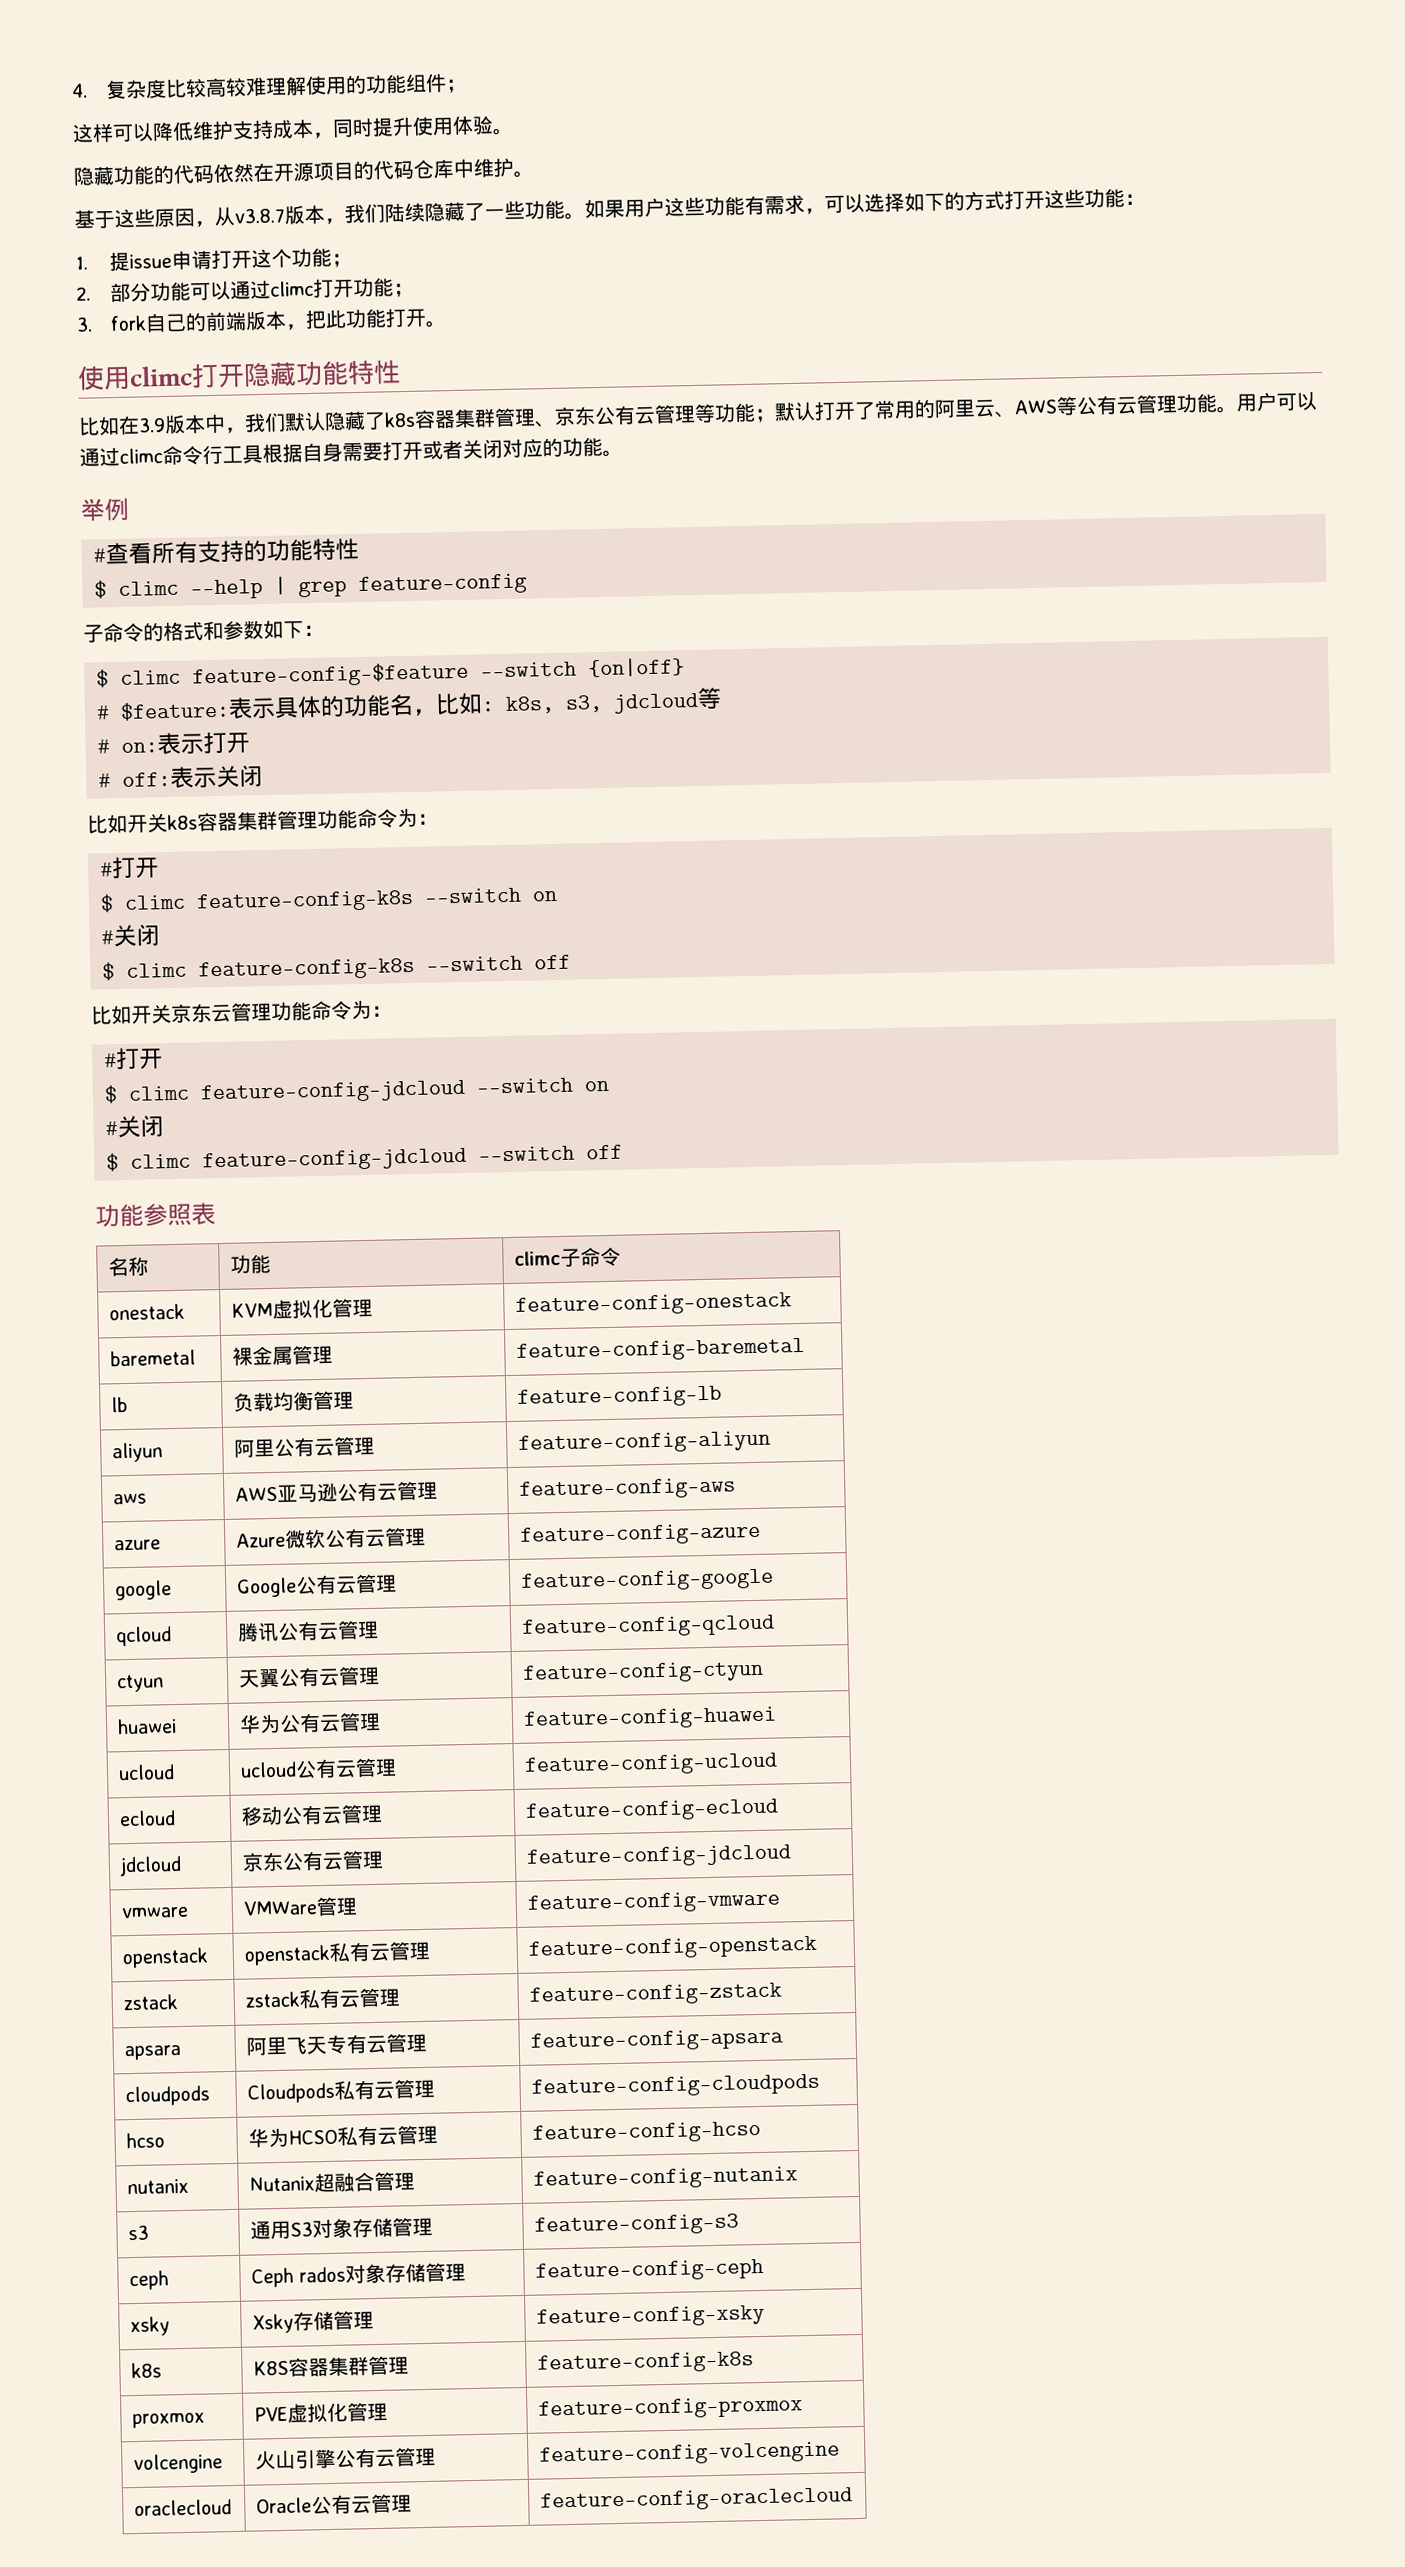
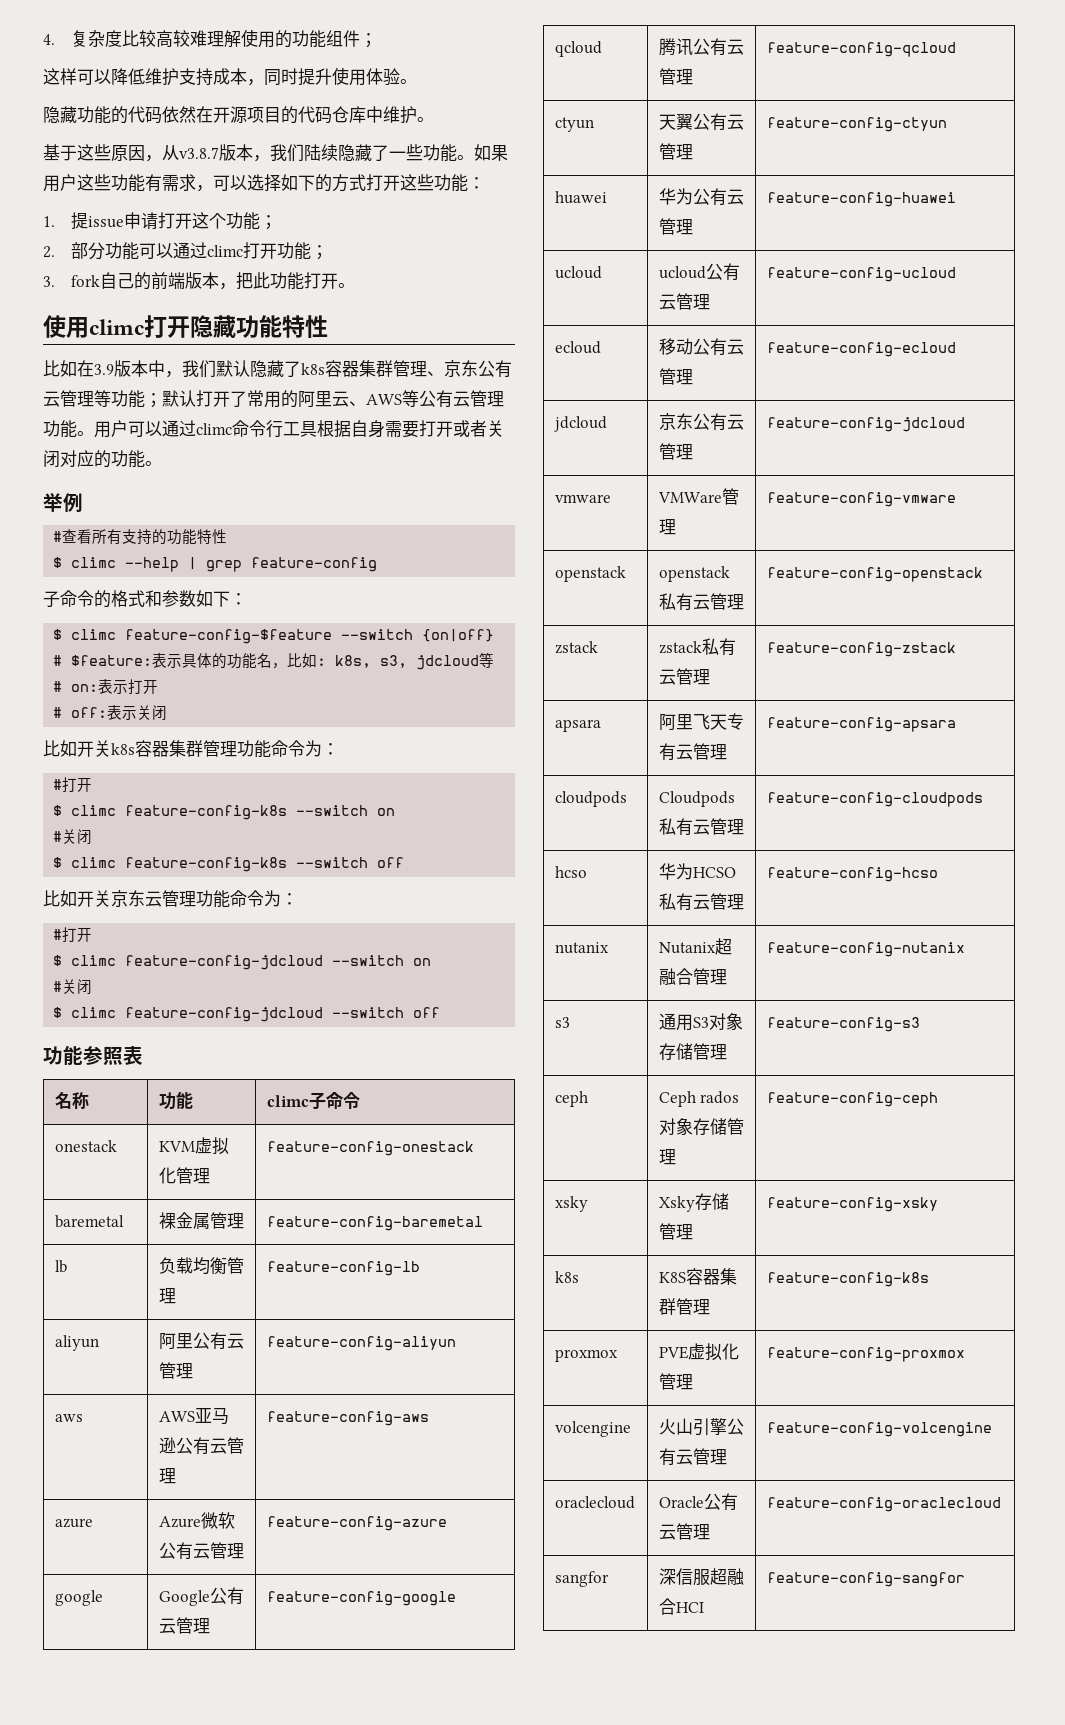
+ sangfor | 深信服超融合HCI | feature-config-sangfor

